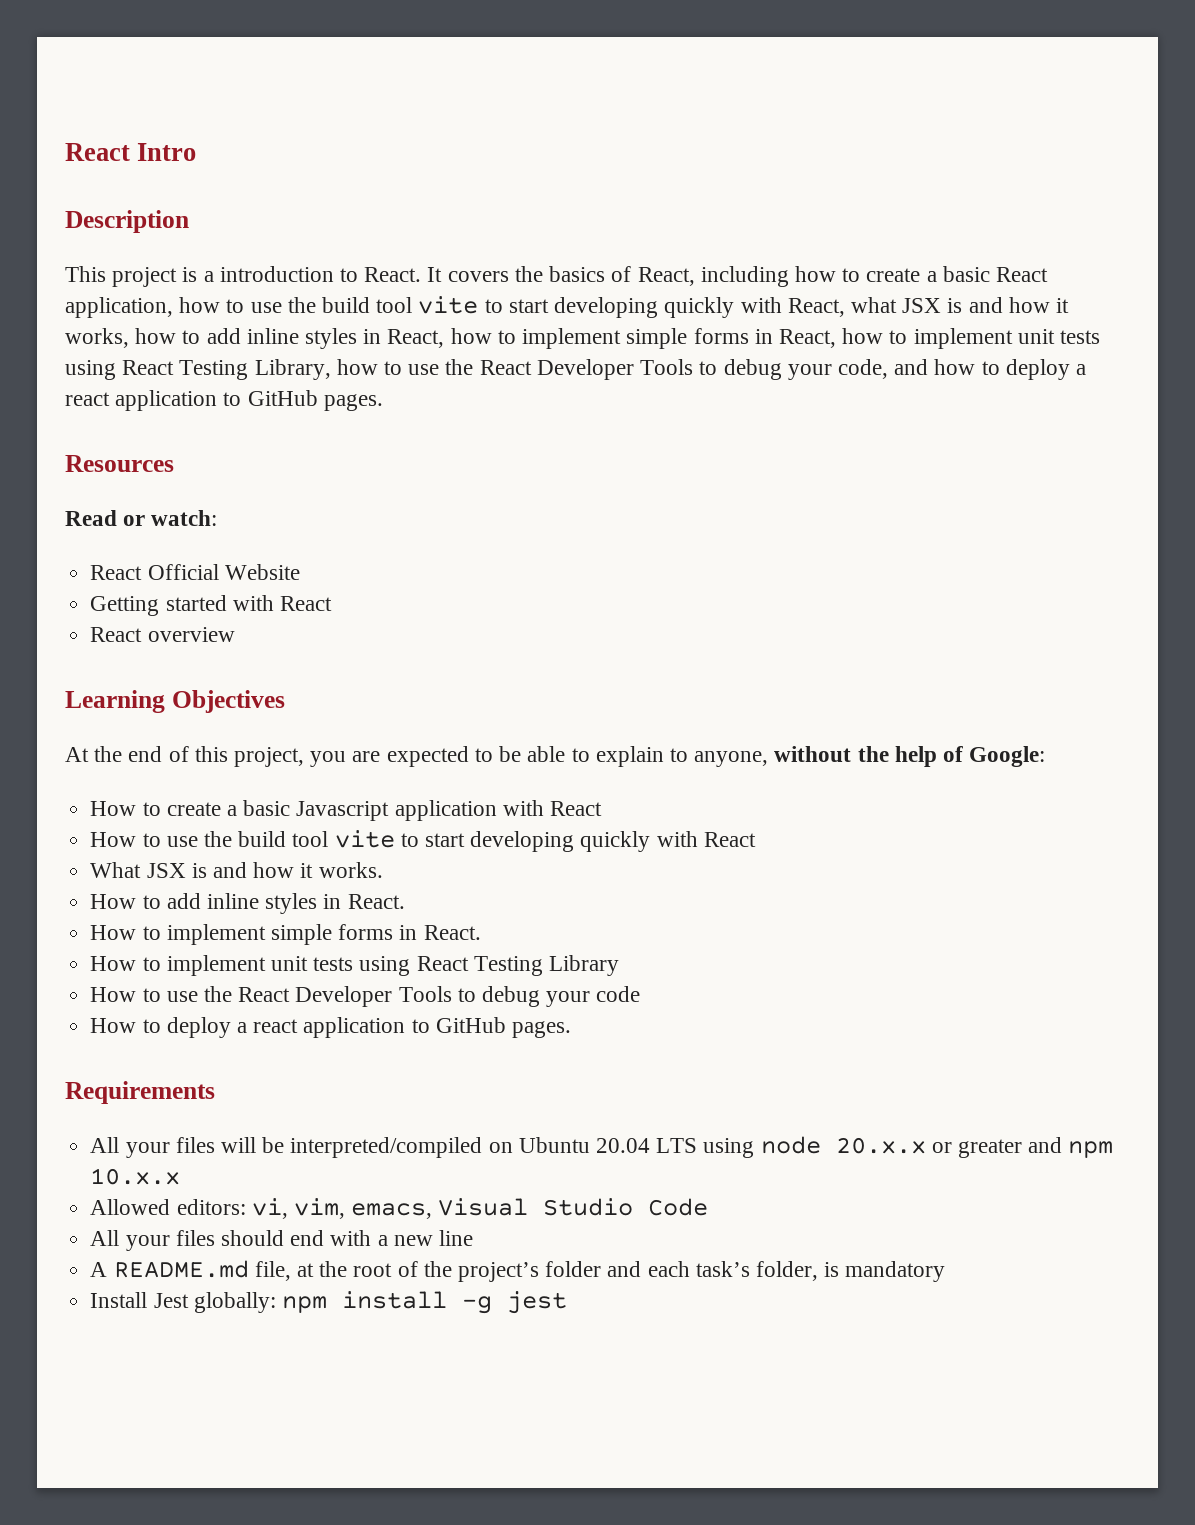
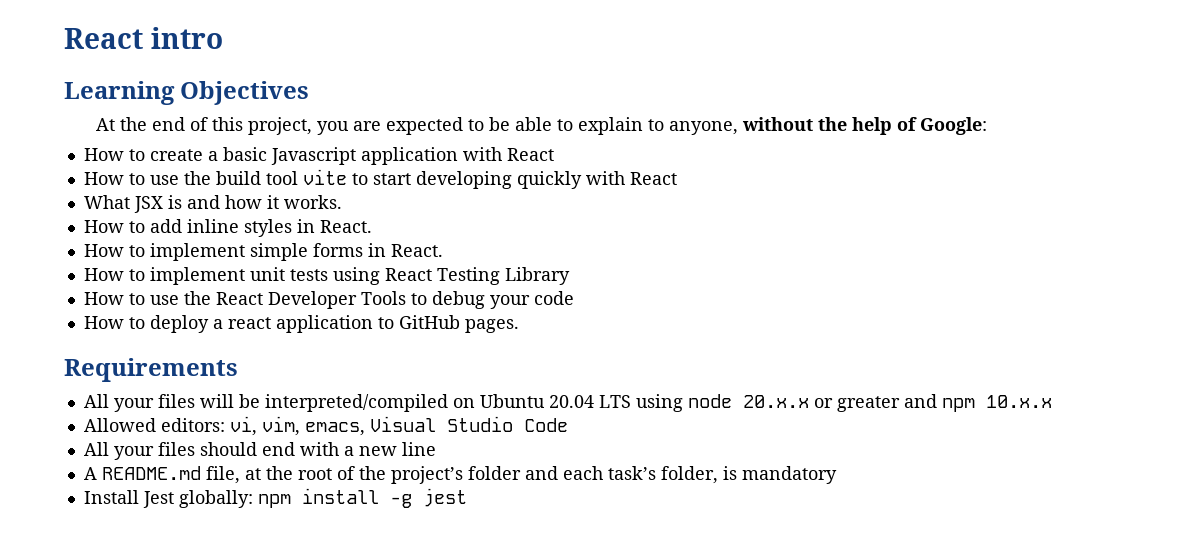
- React Intro
- Description
- This project is a introduction to React. It covers the basics of React, including how to create a basic React application, how to use the build tool vite to start developing quickly with React, what JSX is and how it works, how to add inline styles in React, how to implement simple forms in React, how to implement unit tests using React Testing Library, how to use the React Developer Tools to debug your code, and how to deploy a react application to GitHub pages.
- Resources
- Read or watch:
- React Official Website
- Getting started with React
- React overview
+ React intro

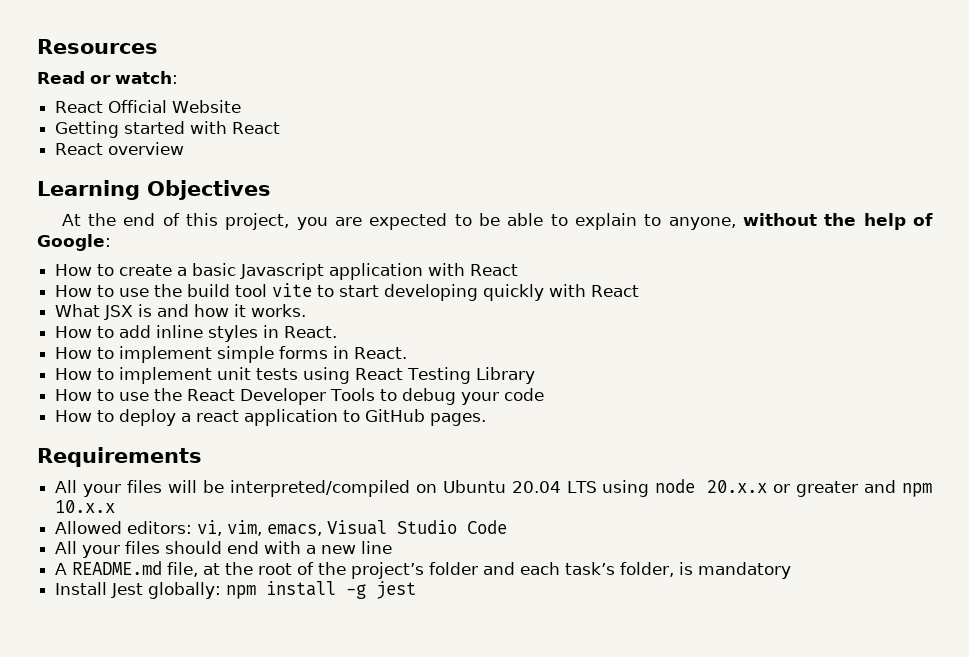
- React intro
+ Resources
+ Read or watch:
+ React Official Website
+ Getting started with React
+ React overview

